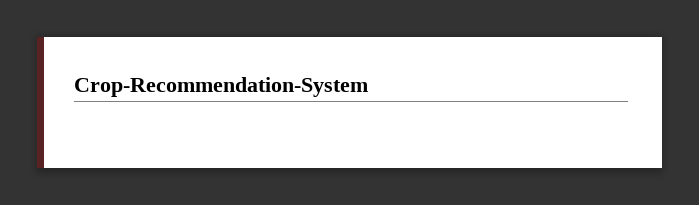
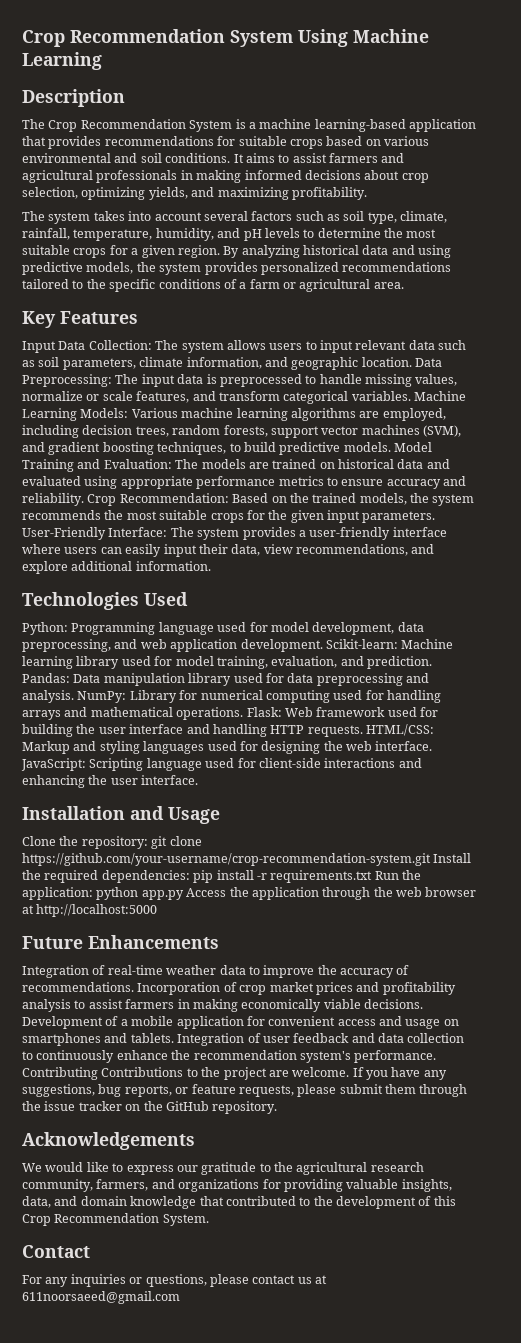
- Crop-Recommendation-System
+ Crop Recommendation System Using Machine Learning
+ Description
+ The Crop Recommendation System is a machine learning-based application that provides recommendations for suitable crops based on various environmental and soil conditions. It aims to assist farmers and agricultural professionals in making informed decisions about crop selection, optimizing yields, and maximizing profitability.
+ The system takes into account several factors such as soil type, climate, rainfall, temperature, humidity, and pH levels to determine the most suitable crops for a given region. By analyzing historical data and using predictive models, the system provides personalized recommendations tailored to the specific conditions of a farm or agricultural area.
+ Key Features
+ Input Data Collection: The system allows users to input relevant data such as soil parameters, climate information, and geographic location. Data Preprocessing: The input data is preprocessed to handle missing values, normalize or scale features, and transform categorical variables. Machine Learning Models: Various machine learning algorithms are employed, including decision trees, random forests, support vector machines (SVM), and gradient boosting techniques, to build predictive models. Model Training and Evaluation: The models are trained on historical data and evaluated using appropriate performance metrics to ensure accuracy and reliability. Crop Recommendation: Based on the trained models, the system recommends the most suitable crops for the given input parameters. User-Friendly Interface: The system provides a user-friendly interface where users can easily input their data, view recommendations, and explore additional information.
+ Technologies Used
+ Python: Programming language used for model development, data preprocessing, and web application development. Scikit-learn: Machine learning library used for model training, evaluation, and prediction. Pandas: Data manipulation library used for data preprocessing and analysis. NumPy: Library for numerical computing used for handling arrays and mathematical operations. Flask: Web framework used for building the user interface and handling HTTP requests. HTML/CSS: Markup and styling languages used for designing the web interface. JavaScript: Scripting language used for client-side interactions and enhancing the user interface.
+ Installation and Usage
+ Clone the repository: git clone https://github.com/your-username/crop-recommendation-system.git Install the required dependencies: pip install -r requirements.txt Run the application: python app.py Access the application through the web browser at http://localhost:5000
+ Future Enhancements
+ Integration of real-time weather data to improve the accuracy of recommendations. Incorporation of crop market prices and profitability analysis to assist farmers in making economically viable decisions. Development of a mobile application for convenient access and usage on smartphones and tablets. Integration of user feedback and data collection to continuously enhance the recommendation system's performance. Contributing Contributions to the project are welcome. If you have any suggestions, bug reports, or feature requests, please submit them through the issue tracker on the GitHub repository.
+ Acknowledgements
+ We would like to express our gratitude to the agricultural research community, farmers, and organizations for providing valuable insights, data, and domain knowledge that contributed to the development of this Crop Recommendation System.
+ Contact
+ For any inquiries or questions, please contact us at 611noorsaeed@gmail.com

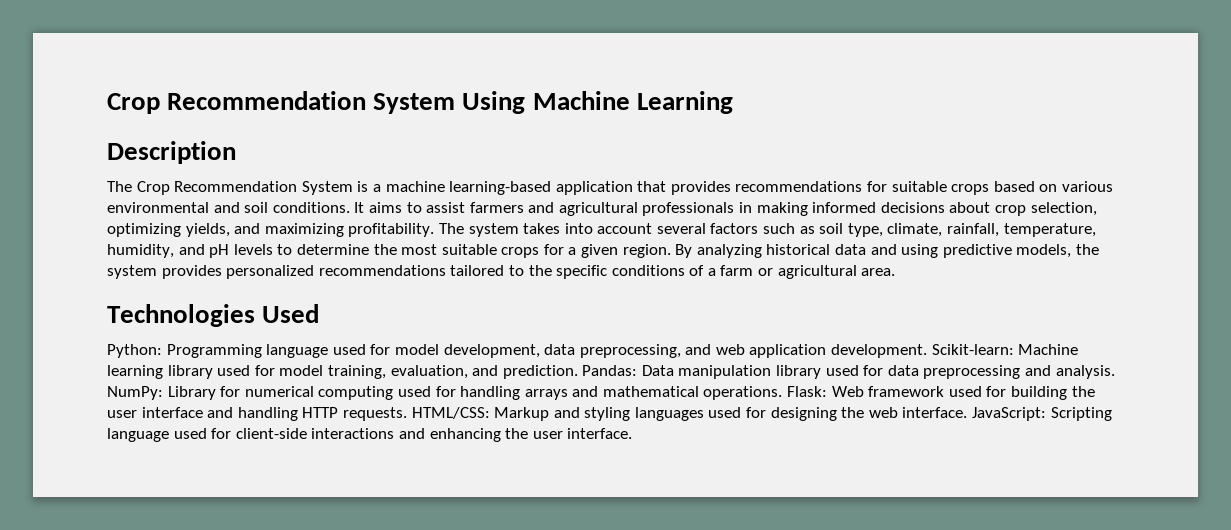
- It aims to assist farmers and agricultural professionals in making informed decisions about crop selection, optimizing yields, and maximizing profitability.
- The system takes into account several factors such as soil type, climate, rainfall, temperature, humidity, and pH levels to determine the most suitable crops for a given region.
+ It aims to assist farmers and agricultural professionals in making informed decisions about crop selection, optimizing yields, and maximizing profitability. The system takes into account several factors such as soil type, climate, rainfall, temperature, humidity, and pH levels to determine the most suitable crops for a given region.
- Key Features
- Input Data Collection: The system allows users to input relevant data such as soil parameters, climate information, and geographic location. Data Preprocessing: The input data is preprocessed to handle missing values, normalize or scale features, and transform categorical variables. Machine Learning Models: Various machine learning algorithms are employed, including decision trees, random forests, support vector machines (SVM), and gradient boosting techniques, to build predictive models. Model Training and Evaluation: The models are trained on historical data and evaluated using appropriate performance metrics to ensure accuracy and reliability. Crop Recommendation: Based on the trained models, the system recommends the most suitable crops for the given input parameters. User-Friendly Interface: The system provides a user-friendly interface where users can easily input their data, view recommendations, and explore additional information.
- Installation and Usage
- Clone the repository: git clone https://github.com/your-username/crop-recommendation-system.git Install the required dependencies: pip install -r requirements.txt Run the application: python app.py Access the application through the web browser at http://localhost:5000
- Future Enhancements
- Integration of real-time weather data to improve the accuracy of recommendations. Incorporation of crop market prices and profitability analysis to assist farmers in making economically viable decisions. Development of a mobile application for convenient access and usage on smartphones and tablets. Integration of user feedback and data collection to continuously enhance the recommendation system's performance. Contributing Contributions to the project are welcome. If you have any suggestions, bug reports, or feature requests, please submit them through the issue tracker on the GitHub repository.
- Acknowledgements
- We would like to express our gratitude to the agricultural research community, farmers, and organizations for providing valuable insights, data, and domain knowledge that contributed to the development of this Crop Recommendation System.
- Contact
- For any inquiries or questions, please contact us at 611noorsaeed@gmail.com

